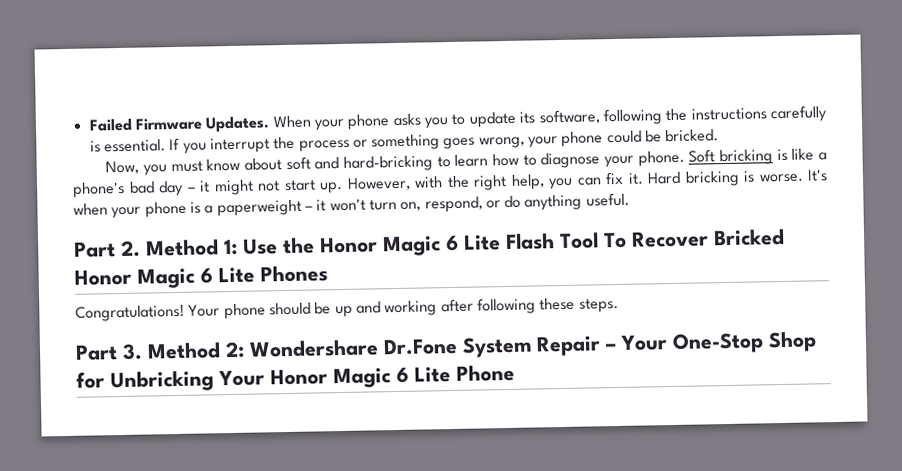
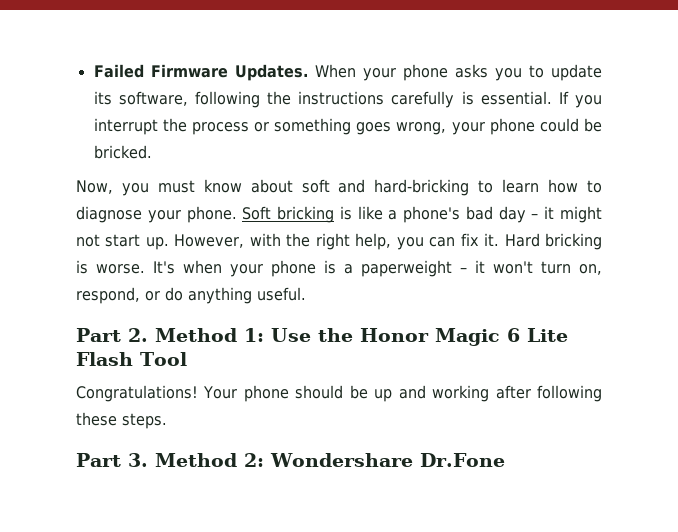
- Part 2. Method 1: Use the Honor Magic 6 Lite Flash Tool To Recover Bricked Honor Magic 6 Lite Phones
+ Part 2. Method 1: Use the Honor Magic 6 Lite Flash Tool
- Part 3. Method 2: Wondershare Dr.Fone System Repair – Your One-Stop Shop for Unbricking Your Honor Magic 6 Lite Phone
+ Part 3. Method 2: Wondershare Dr.Fone

